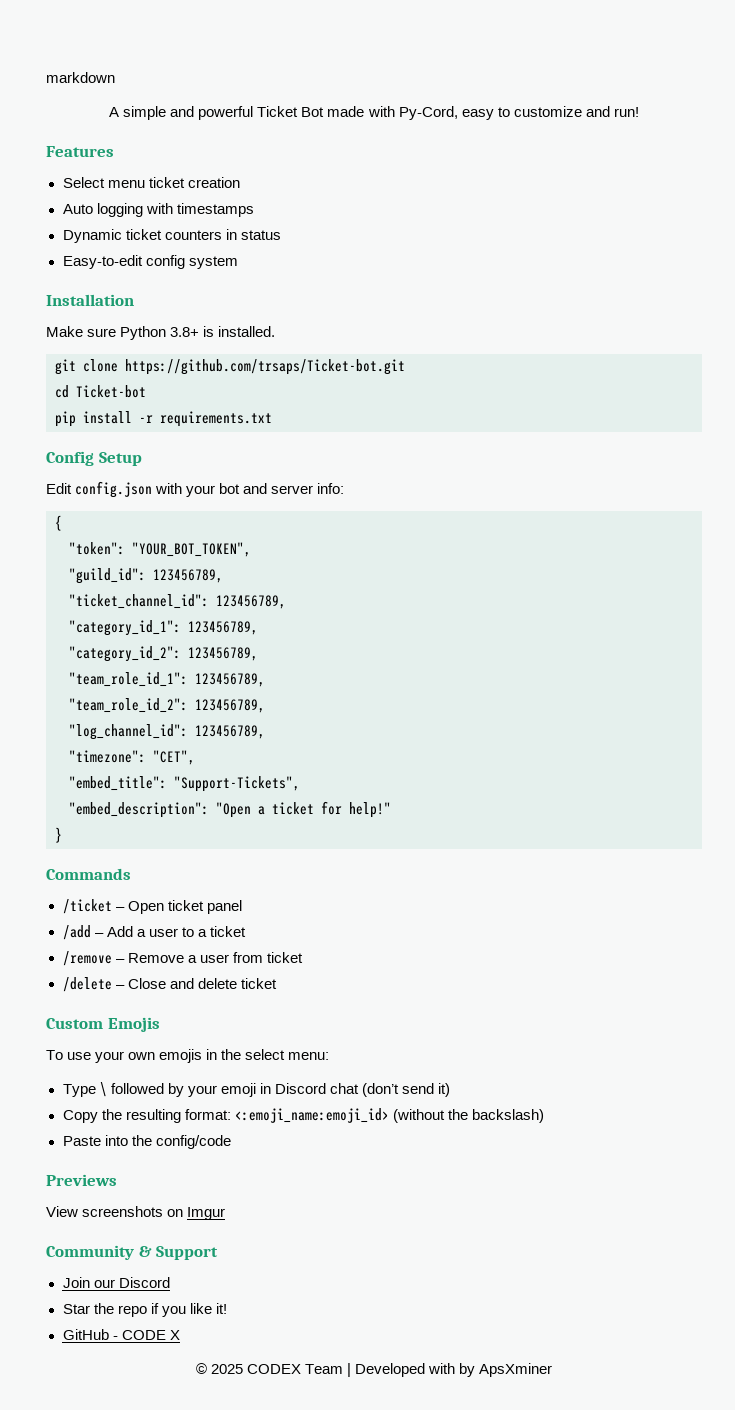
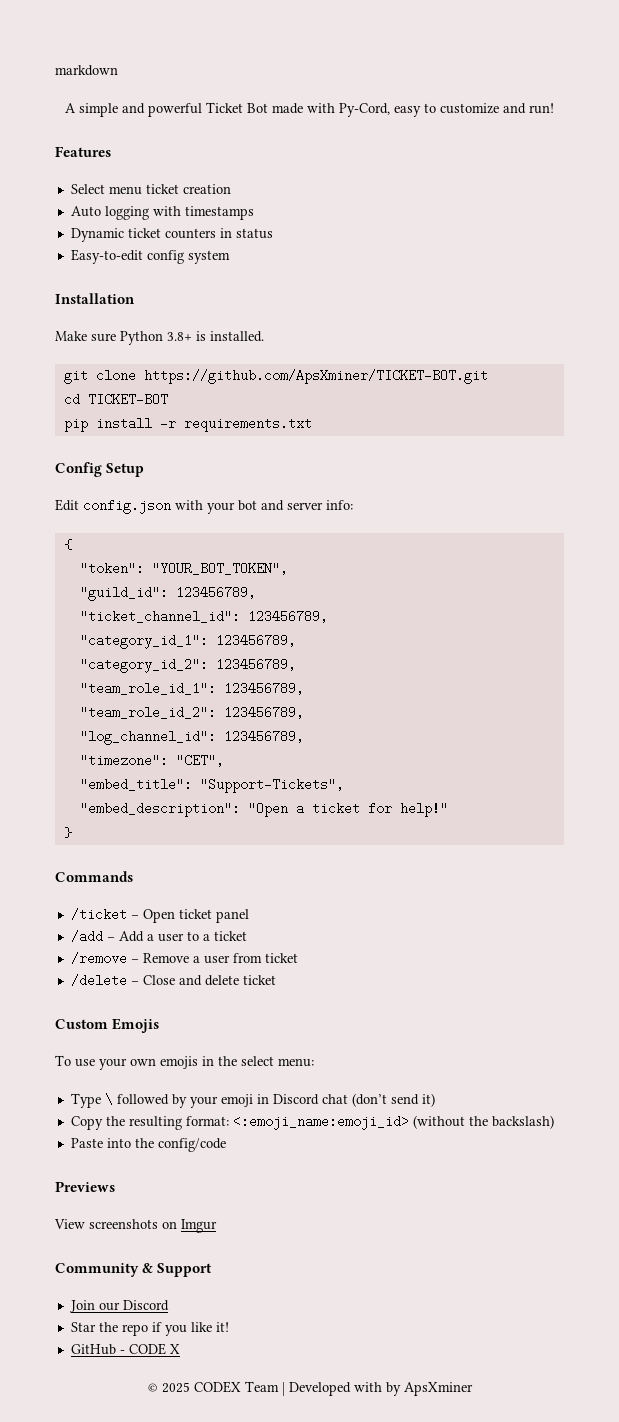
- git clone https://github.com/trsaps/Ticket-bot.git
+ git clone https://github.com/ApsXminer/TICKET-BOT.git
- cd Ticket-bot
+ cd TICKET-BOT

